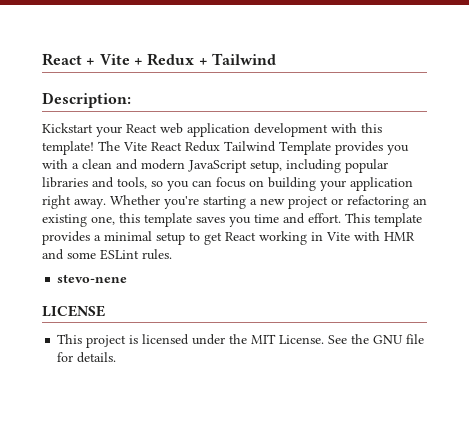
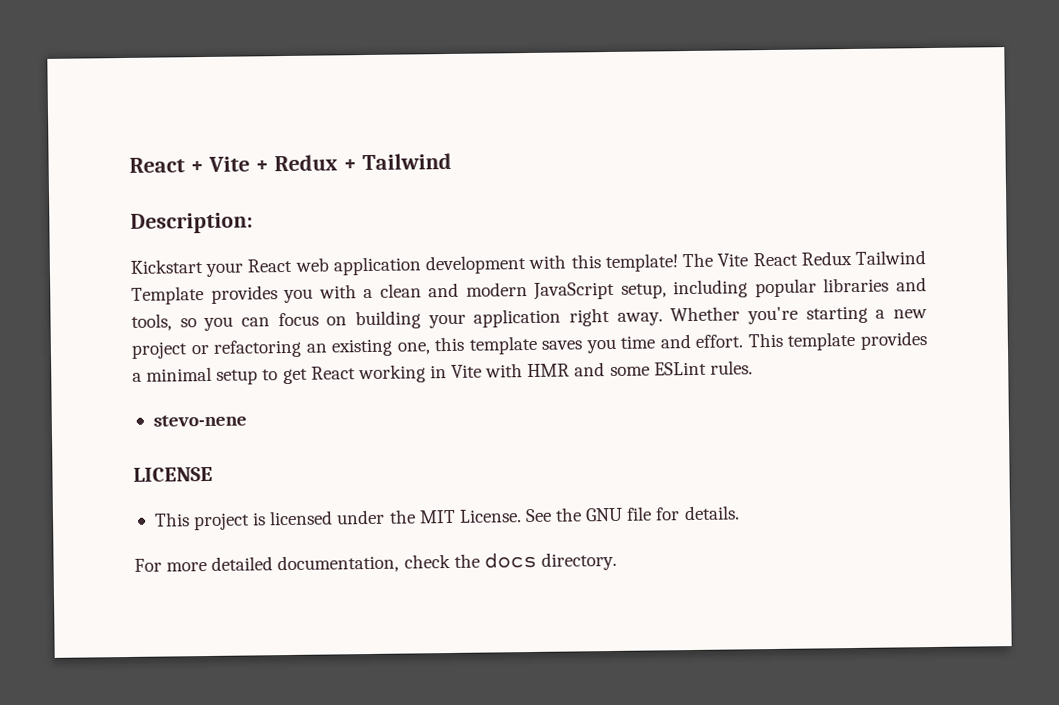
+ For more detailed documentation, check the docs directory.

